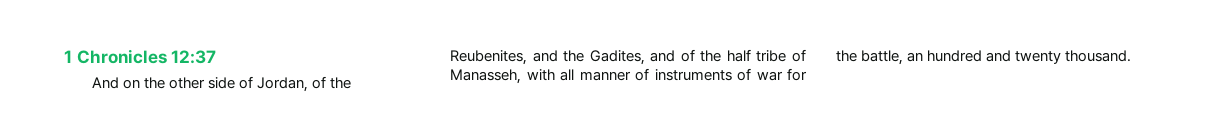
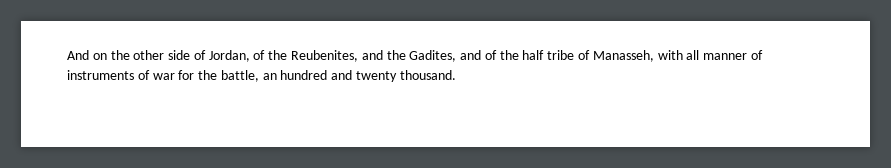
- 1 Chronicles 12:37

